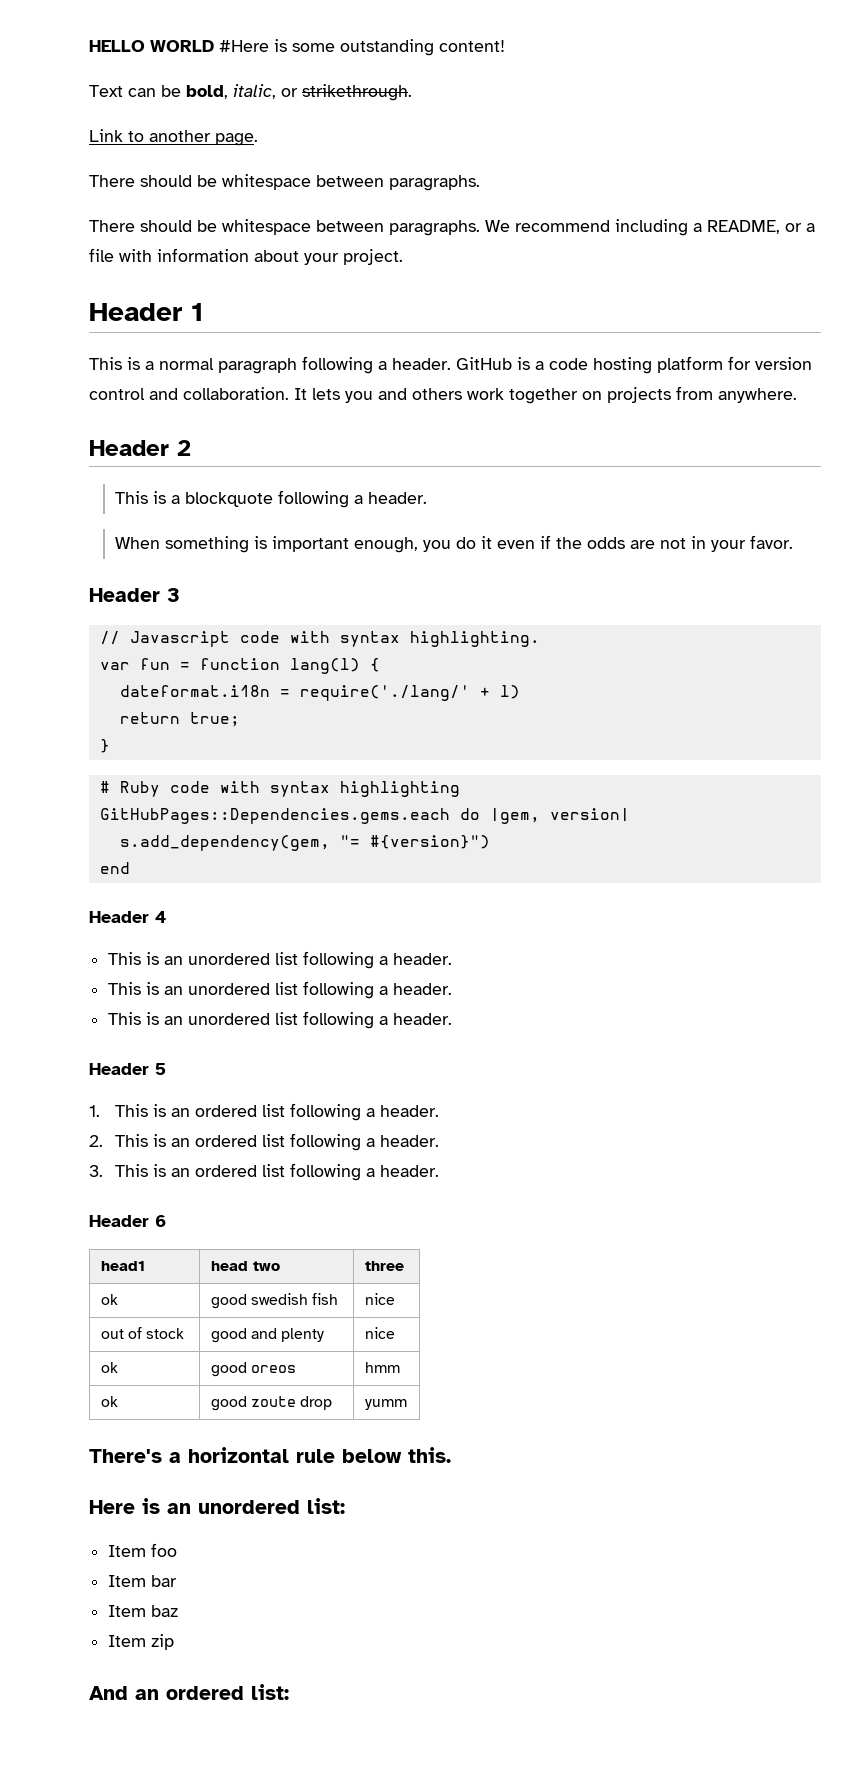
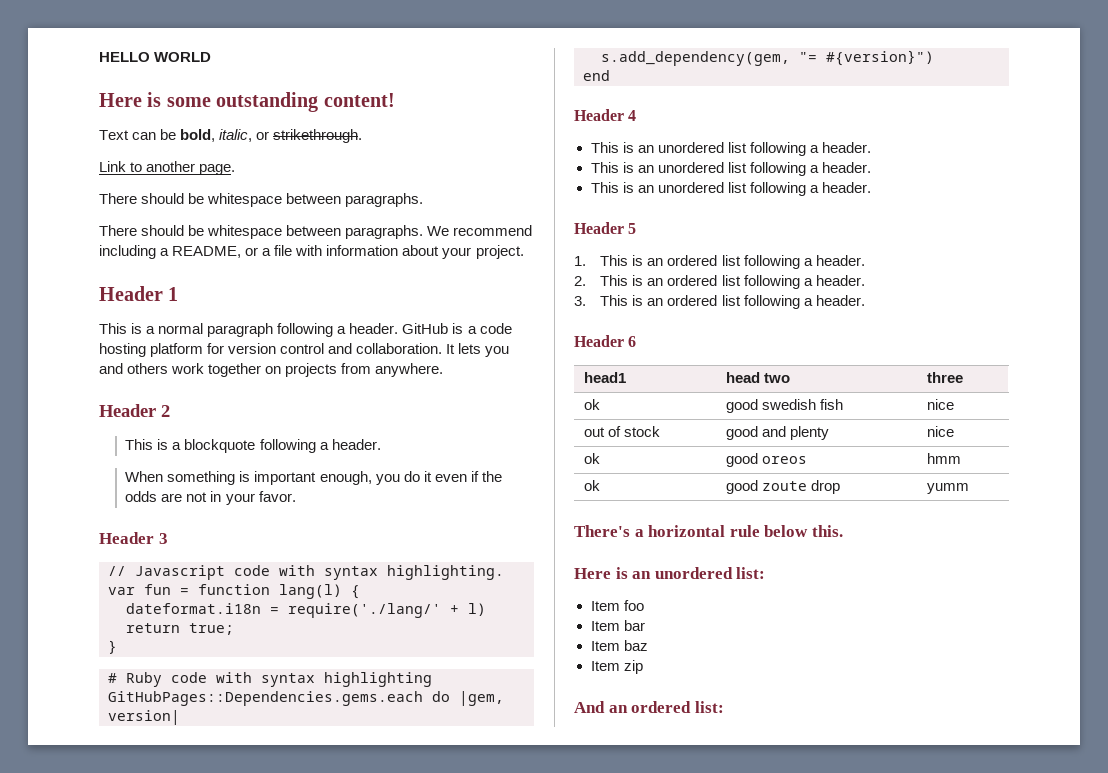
- HELLO WORLD #Here is some outstanding content!
+ HELLO WORLD
+ Here is some outstanding content!

